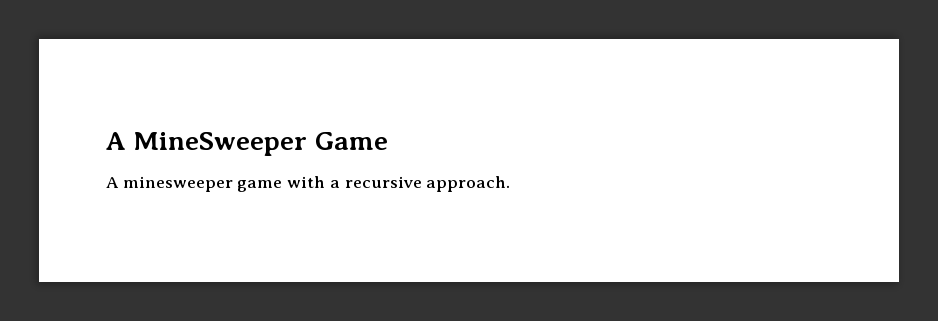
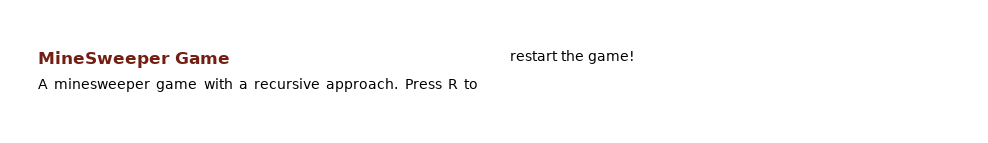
- A MineSweeper Game
+ MineSweeper Game
+ Press R to restart the game!

